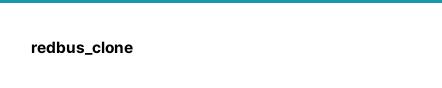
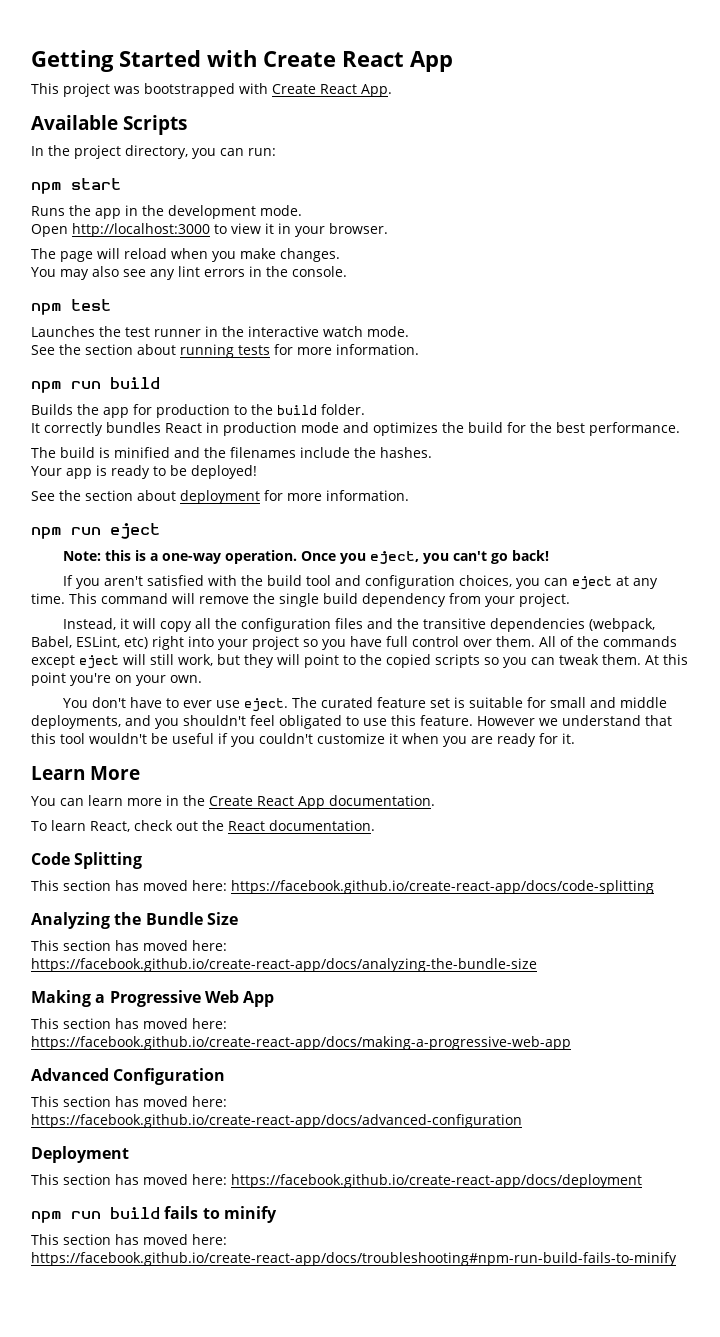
- redbus_clone
+ Getting Started with Create React App
+ This project was bootstrapped with Create React App.
+ Available Scripts
+ In the project directory, you can run:
+ npm start
+ Runs the app in the development mode.
+ Open http://localhost:3000 to view it in your browser.
+ The page will reload when you make changes.
+ You may also see any lint errors in the console.
+ npm test
+ Launches the test runner in the interactive watch mode.
+ See the section about running tests for more information.
+ npm run build
+ Builds the app for production to the build folder.
+ It correctly bundles React in production mode and optimizes the build for the best performance.
+ The build is minified and the filenames include the hashes.
+ Your app is ready to be deployed!
+ See the section about deployment for more information.
+ npm run eject
+ Note: this is a one-way operation. Once you eject, you can't go back!
+ If you aren't satisfied with the build tool and configuration choices, you can eject at any time. This command will remove the single build dependency from your project.
+ Instead, it will copy all the configuration files and the transitive dependencies (webpack, Babel, ESLint, etc) right into your project so you have full control over them. All of the commands except eject will still work, but they will point to the copied scripts so you can tweak them. At this point you're on your own.
+ You don't have to ever use eject. The curated feature set is suitable for small and middle deployments, and you shouldn't feel obligated to use this feature. However we understand that this tool wouldn't be useful if you couldn't customize it when you are ready for it.
+ Learn More
+ You can learn more in the Create React App documentation.
+ To learn React, check out the React documentation.
+ Code Splitting
+ This section has moved here: https://facebook.github.io/create-react-app/docs/code-splitting
+ Analyzing the Bundle Size
+ This section has moved here: https://facebook.github.io/create-react-app/docs/analyzing-the-bundle-size
+ Making a Progressive Web App
+ This section has moved here: https://facebook.github.io/create-react-app/docs/making-a-progressive-web-app
+ Advanced Configuration
+ This section has moved here: https://facebook.github.io/create-react-app/docs/advanced-configuration
+ Deployment
+ This section has moved here: https://facebook.github.io/create-react-app/docs/deployment
+ npm run build fails to minify
+ This section has moved here: https://facebook.github.io/create-react-app/docs/troubleshooting#npm-run-build-fails-to-minify

